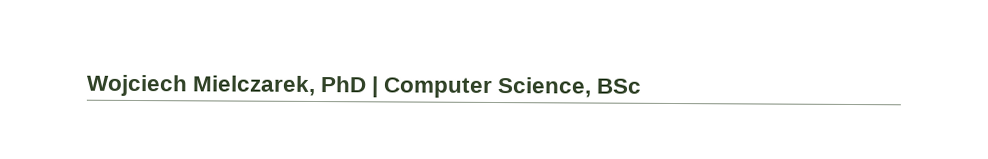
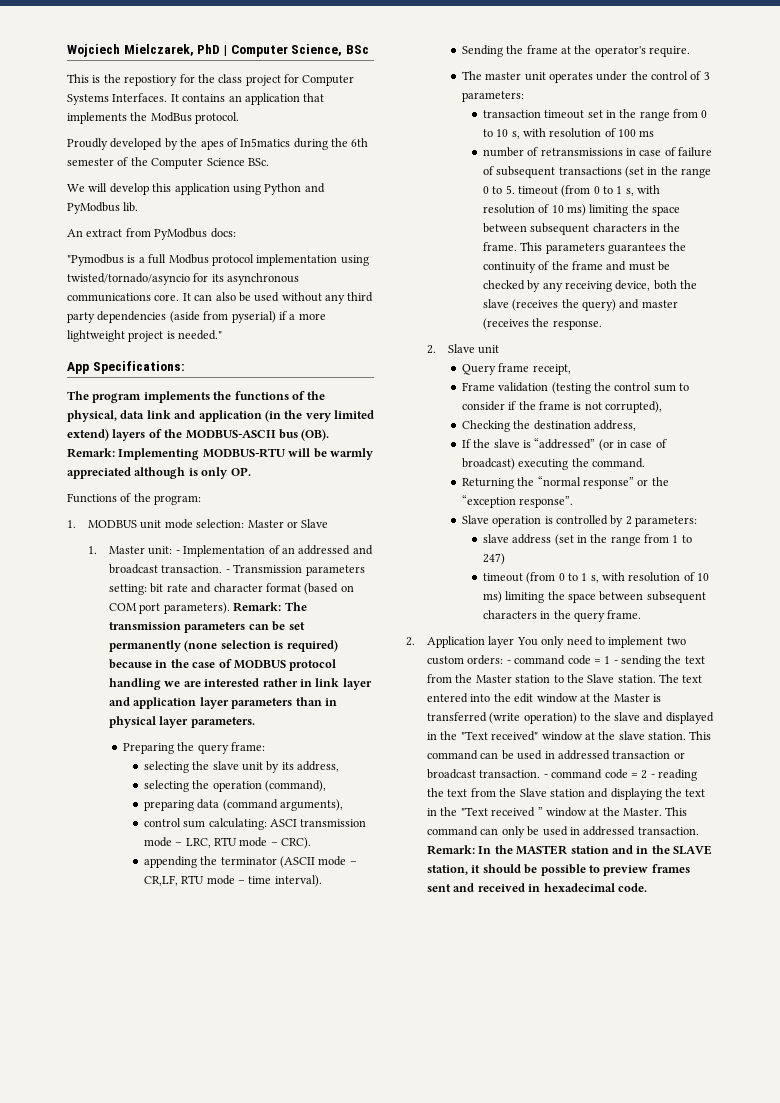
+ This is the repostiory for the class project for Computer Systems Interfaces. It contains an application that implements the ModBus protocol.
+ Proudly developed by the apes of In5matics during the 6th semester of the Computer Science BSc.
+ We will develop this application using Python and PyModbus lib.
+ An extract from PyModbus docs:
+ "Pymodbus is a full Modbus protocol implementation using twisted/tornado/asyncio for its asynchronous communications core. It can also be used without any third party dependencies (aside from pyserial) if a more lightweight project is needed."
+ App Specifications:
+ The program implements the functions of the physical, data link and application (in the very limited extend) layers of the MODBUS-ASCII bus (OB). Remark: Implementing MODBUS-RTU will be warmly appreciated although is only OP.
+ Functions of the program:
+ 1. MODBUS unit mode selection: Master or Slave
+ 1. Master unit: - Implementation of an addressed and broadcast transaction. - Transmission parameters setting: bit rate and character format (based on COM port parameters). Remark: The transmission parameters can be set permanently (none selection is required) because in the case of MODBUS protocol handling we are interested rather in link layer and application layer parameters than in physical layer parameters.
+ Preparing the query frame:
+ selecting the slave unit by its address,
+ selecting the operation (command),
+ preparing data (command arguments),
+ control sum calculating: ASCI transmission mode – LRC, RTU mode – CRC).
+ appending the terminator (ASCII mode – CR,LF, RTU mode – time interval).
+ Sending the frame at the operator's require.
+ The master unit operates under the control of 3 parameters:
+ transaction timeout set in the range from 0 to 10 s, with resolution of 100 ms
+ number of retransmissions in case of failure of subsequent transactions (set in the range 0 to 5. timeout (from 0 to 1 s, with resolution of 10 ms) limiting the space between subsequent characters in the frame. This parameters guarantees the continuity of the frame and must be checked by any receiving device, both the slave (receives the query) and master (receives the response.
+ 2. Slave unit
+ Query frame receipt,
+ Frame validation (testing the control sum to consider if the frame is not corrupted),
+ Checking the destination address,
+ If the slave is “addressed” (or in case of broadcast) executing the command.
+ Returning the “normal response” or the “exception response”.
+ Slave operation is controlled by 2 parameters:
+ slave address (set in the range from 1 to 247)
+ timeout (from 0 to 1 s, with resolution of 10 ms) limiting the space between subsequent characters in the query frame.
+ 2. Application layer You only need to implement two custom orders: - command code = 1 - sending the text from the Master station to the Slave station. The text entered into the edit window at the Master is transferred (write operation) to the slave and displayed in the "Text received" window at the slave station. This command can be used in addressed transaction or broadcast transaction. - command code = 2 - reading the text from the Slave station and displaying the text in the "Text received ” window at the Master. This command can only be used in addressed transaction. Remark: In the MASTER station and in the SLAVE station, it should be possible to preview frames sent and received in hexadecimal code.

